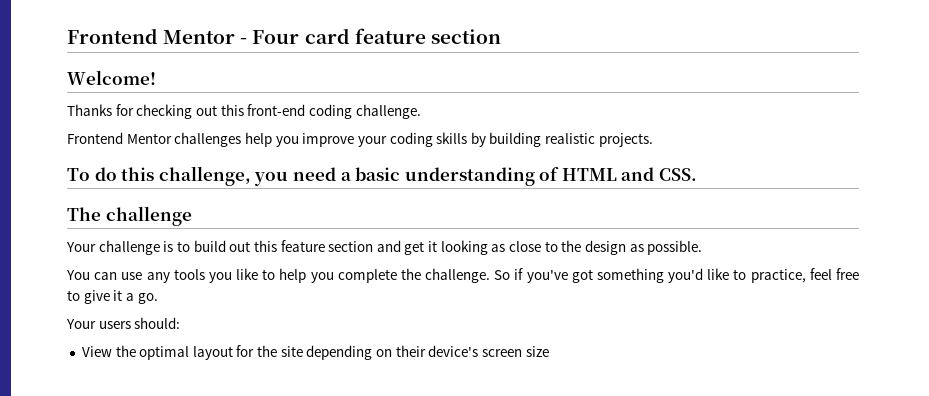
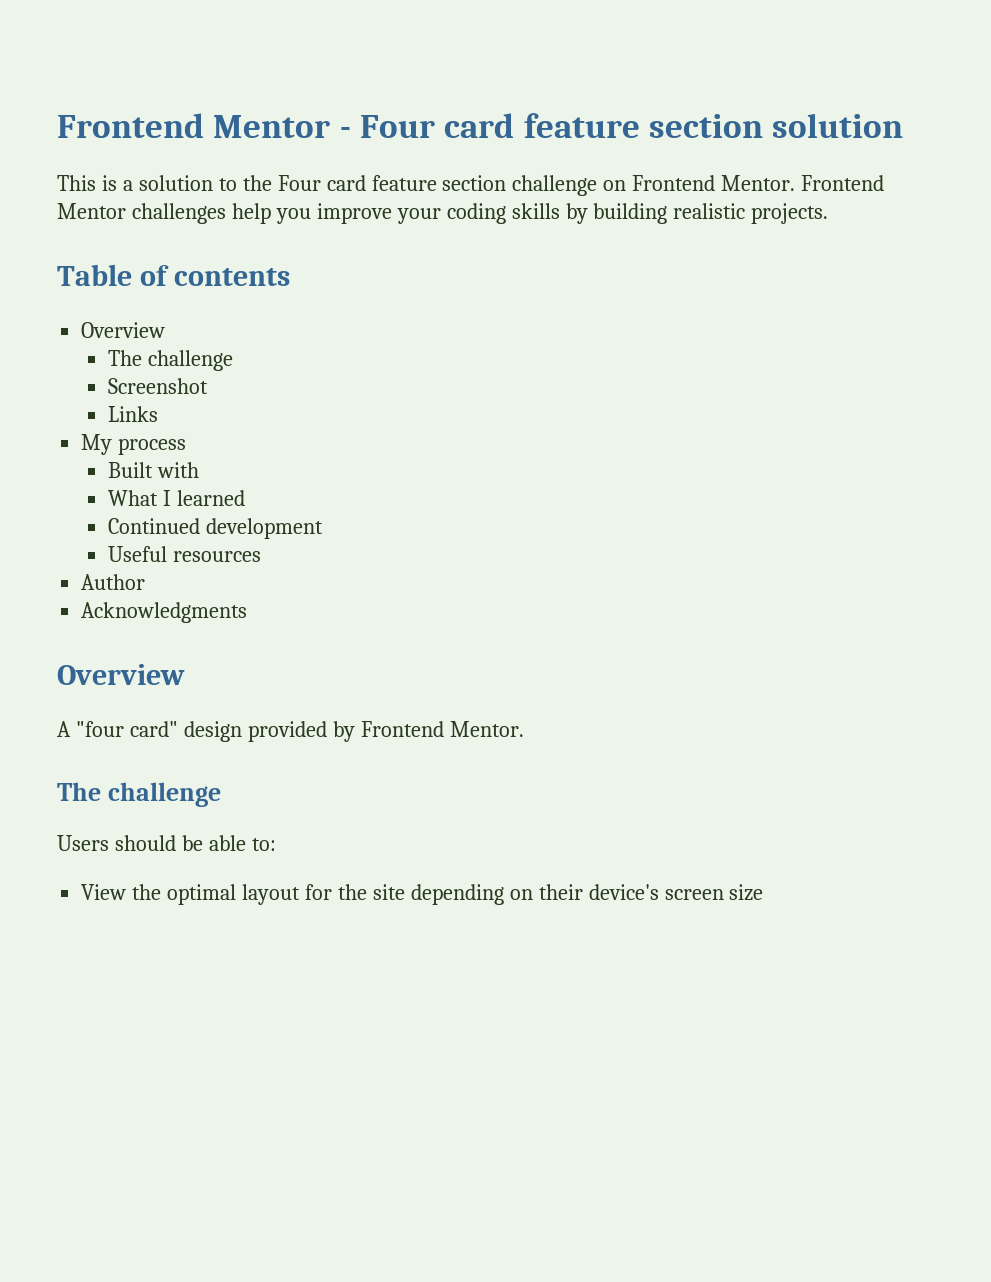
- Frontend Mentor - Four card feature section
- Welcome!
- Thanks for checking out this front-end coding challenge.
- Frontend Mentor challenges help you improve your coding skills by building realistic projects.
+ Frontend Mentor - Four card feature section solution
+ This is a solution to the Four card feature section challenge on Frontend Mentor. Frontend Mentor challenges help you improve your coding skills by building realistic projects.
- To do this challenge, you need a basic understanding of HTML and CSS.
+ Table of contents
+ Overview
  The challenge
- Your challenge is to build out this feature section and get it looking as close to the design as possible.
- You can use any tools you like to help you complete the challenge. So if you've got something you'd like to practice, feel free to give it a go.
- Your users should:
+ Screenshot
+ Links
+ My process
+ Built with
+ What I learned
+ Continued development
+ Useful resources
+ Author
+ Acknowledgments
+ Overview
+ A "four card" design provided by Frontend Mentor.
+ The challenge
+ Users should be able to:

